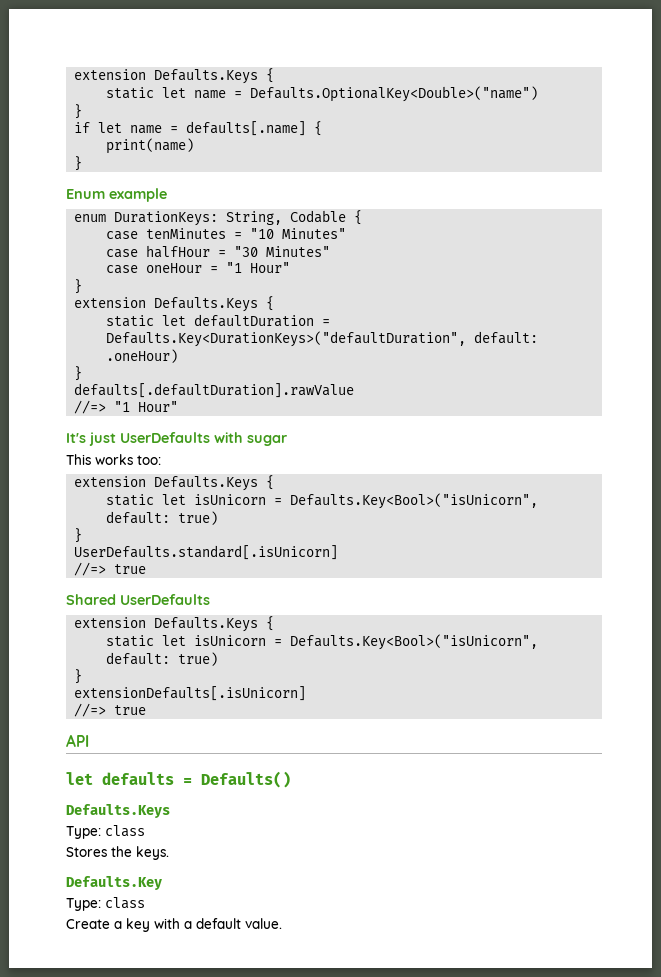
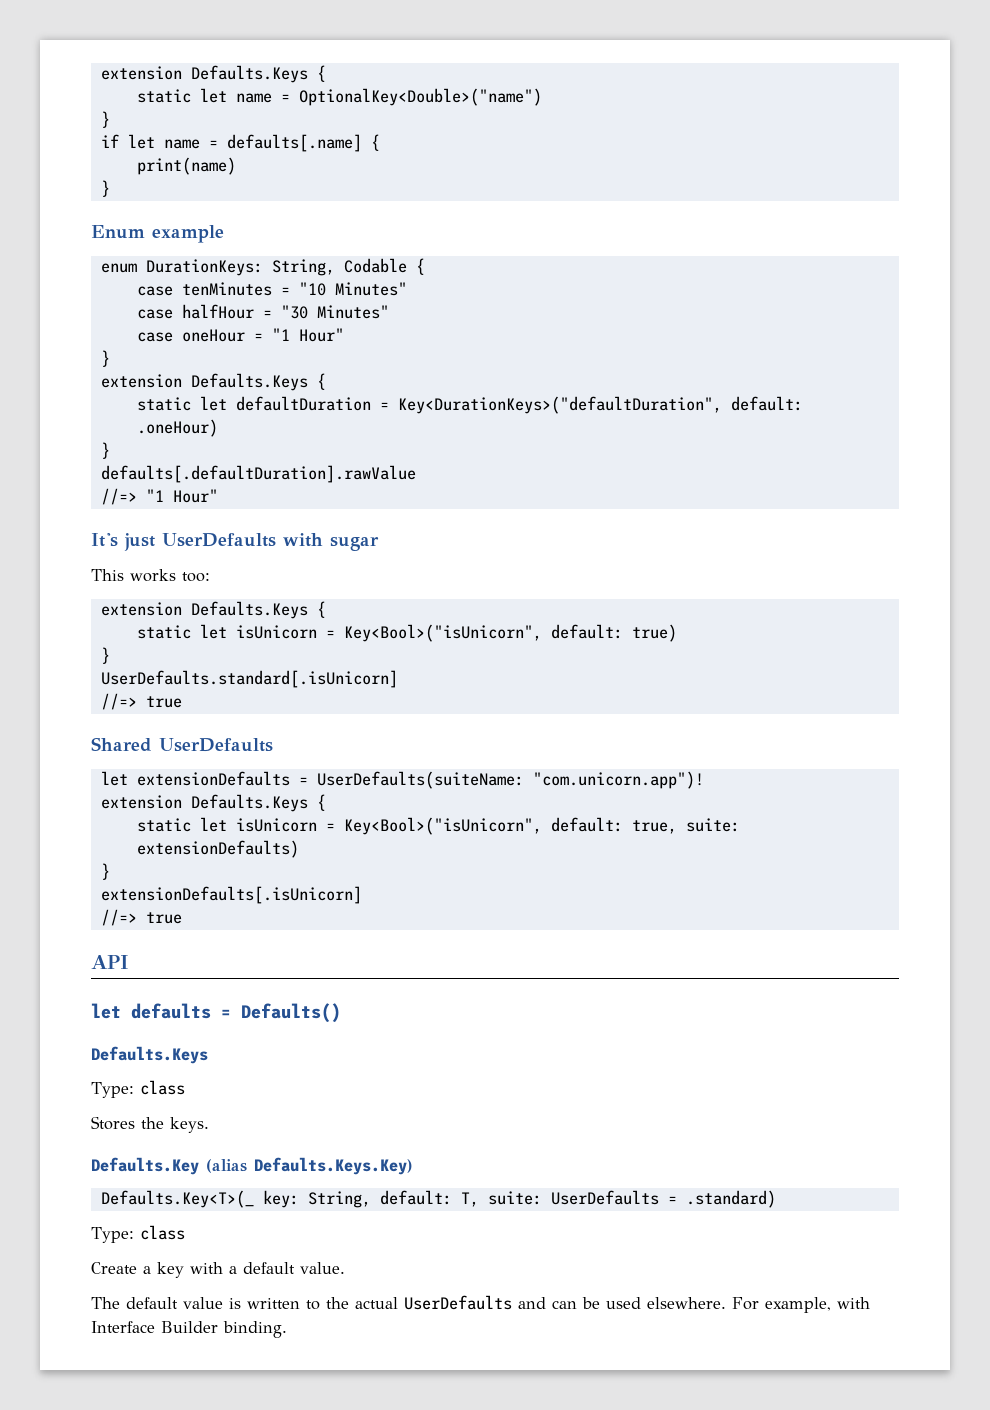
- static let name = Defaults.OptionalKey<Double>("name")
+ static let name = OptionalKey<Double>("name")
- static let defaultDuration = Defaults.Key<DurationKeys>("defaultDuration", default: .oneHour)
+ static let defaultDuration = Key<DurationKeys>("defaultDuration", default: .oneHour)
  This works too:
  extension Defaults.Keys {
- static let isUnicorn = Defaults.Key<Bool>("isUnicorn", default: true)
+ static let isUnicorn = Key<Bool>("isUnicorn", default: true)
  Shared UserDefaults
+ let extensionDefaults = UserDefaults(suiteName: "com.unicorn.app")!
  extension Defaults.Keys {
- static let isUnicorn = Defaults.Key<Bool>("isUnicorn", default: true)
+ static let isUnicorn = Key<Bool>("isUnicorn", default: true, suite: extensionDefaults)
- Defaults.Key
+ Defaults.Key (alias Defaults.Keys.Key)
+ Defaults.Key<T>(_ key: String, default: T, suite: UserDefaults = .standard)
+ The default value is written to the actual UserDefaults and can be used elsewhere. For example, with Interface Builder binding.

